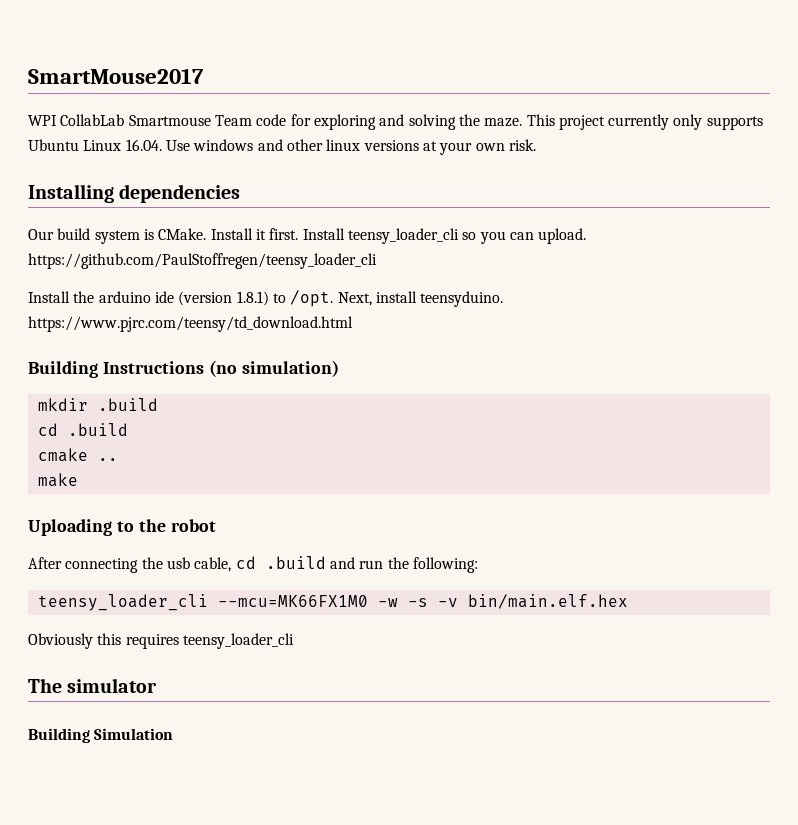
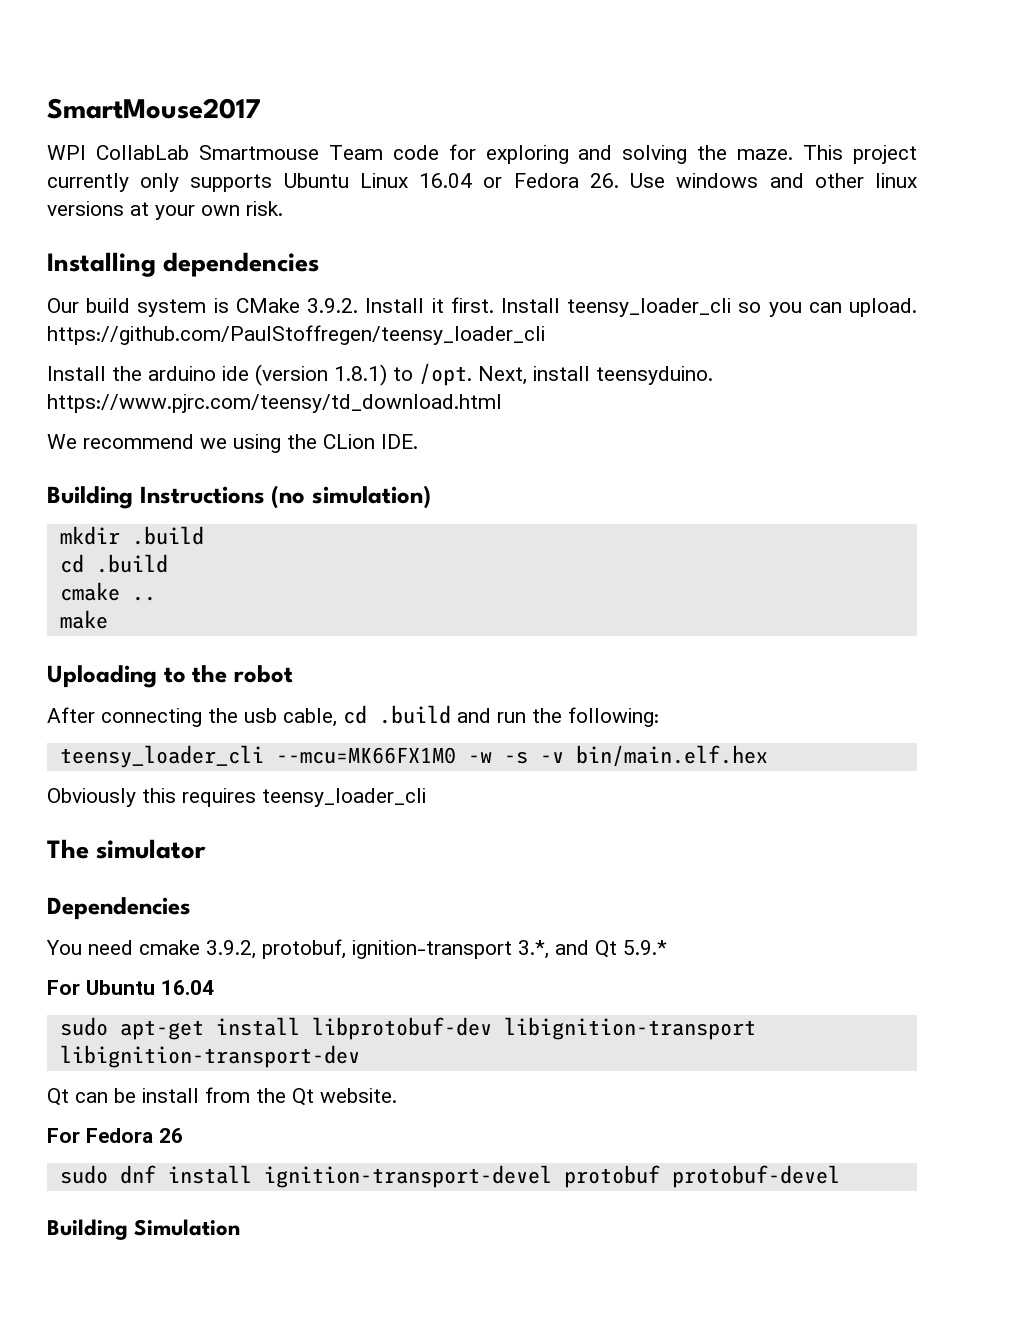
- This project currently only supports Ubuntu Linux 16.04. Use windows and other linux versions at your own risk.
+ This project currently only supports Ubuntu Linux 16.04 or Fedora 26. Use windows and other linux versions at your own risk.
- Our build system is CMake. Install it first.
+ Our build system is CMake 3.9.2. Install it first.
+ We recommend we using the CLion IDE.
+ Dependencies
+ You need cmake 3.9.2, protobuf, ignition-transport 3.*, and Qt 5.9.*
+ For Ubuntu 16.04
+ sudo apt-get install libprotobuf-dev libignition-transport libignition-transport-dev
+ Qt can be install from the Qt website.
+ For Fedora 26
+ sudo dnf install ignition-transport-devel protobuf protobuf-devel

